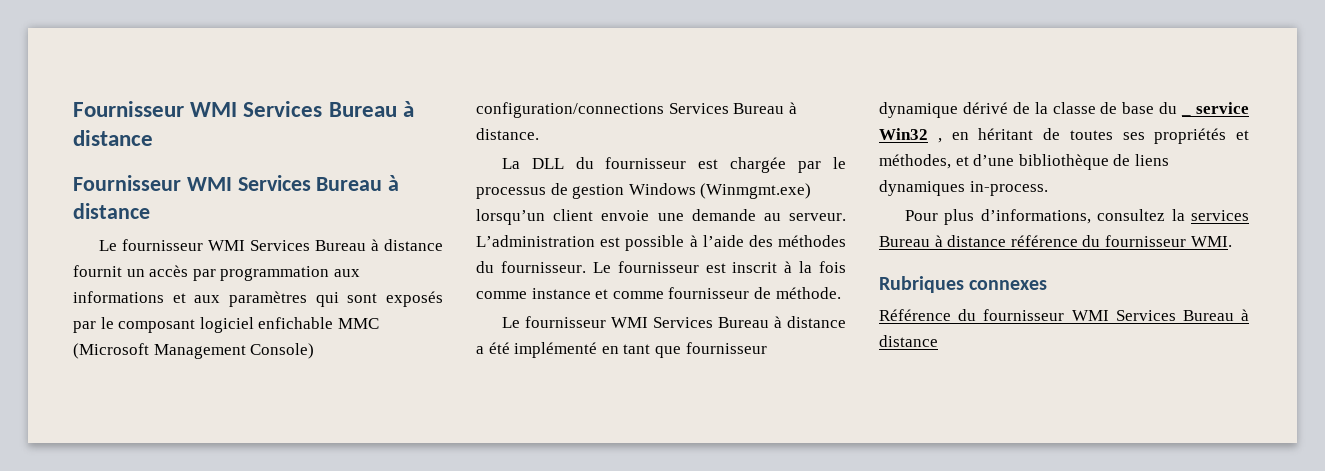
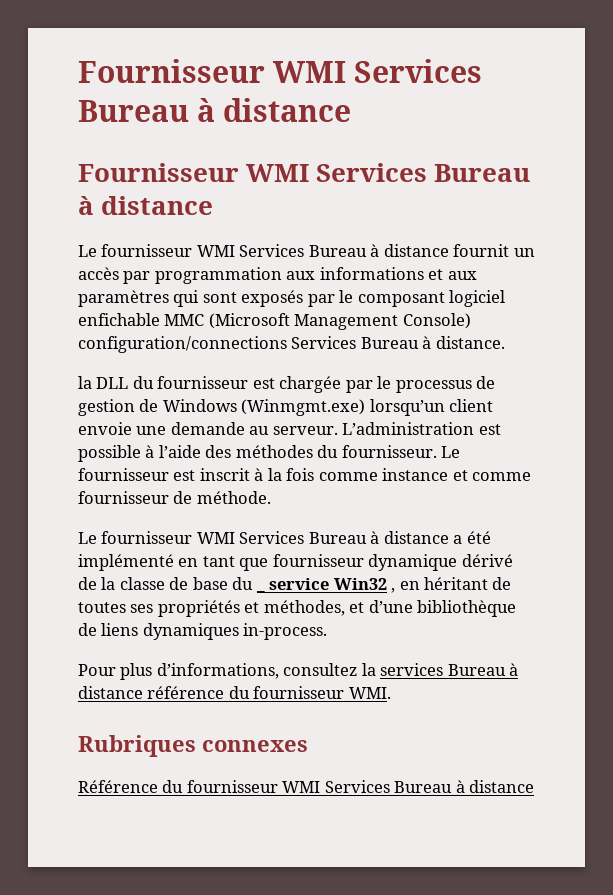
- La DLL du fournisseur est chargée par le processus de gestion Windows (Winmgmt.exe) lorsqu’un client envoie une demande au serveur.
+ la DLL du fournisseur est chargée par le processus de gestion de Windows (Winmgmt.exe) lorsqu’un client envoie une demande au serveur.

